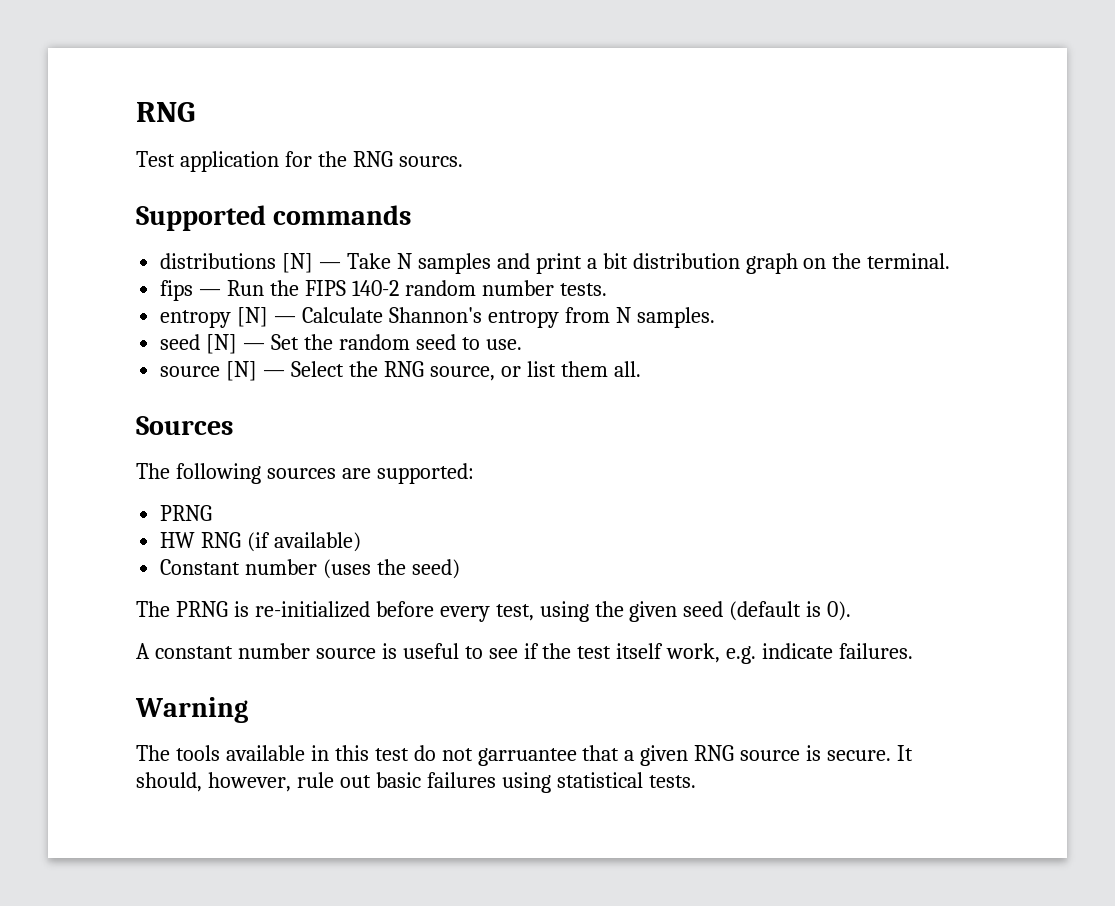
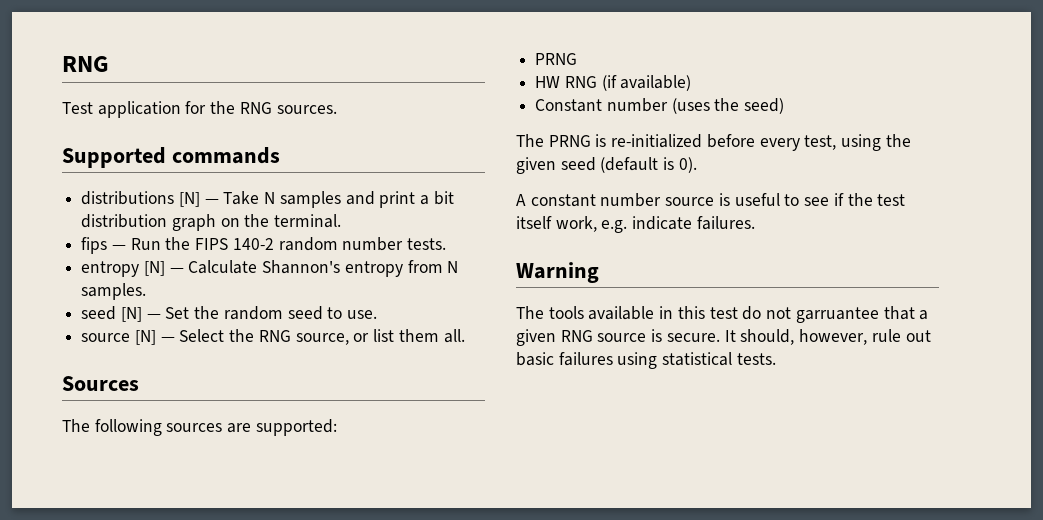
- Test application for the RNG sourcs.
+ Test application for the RNG sources.

